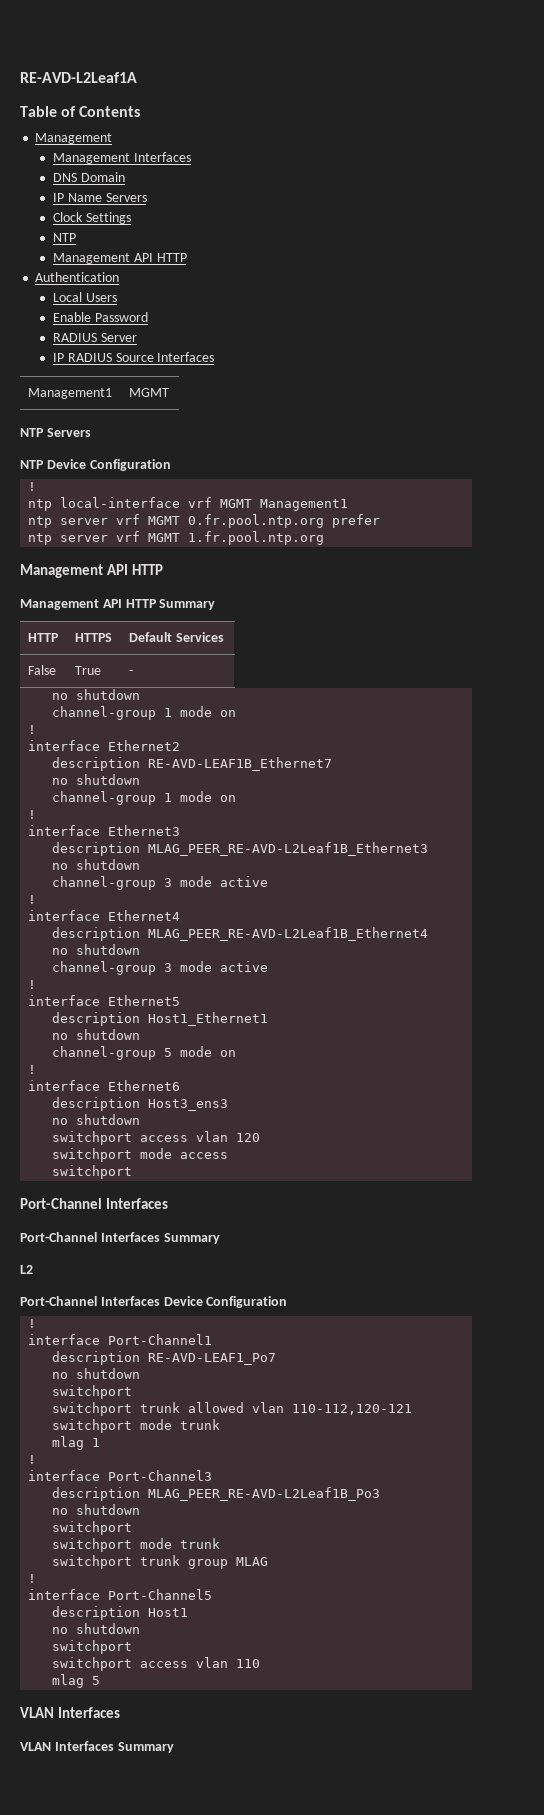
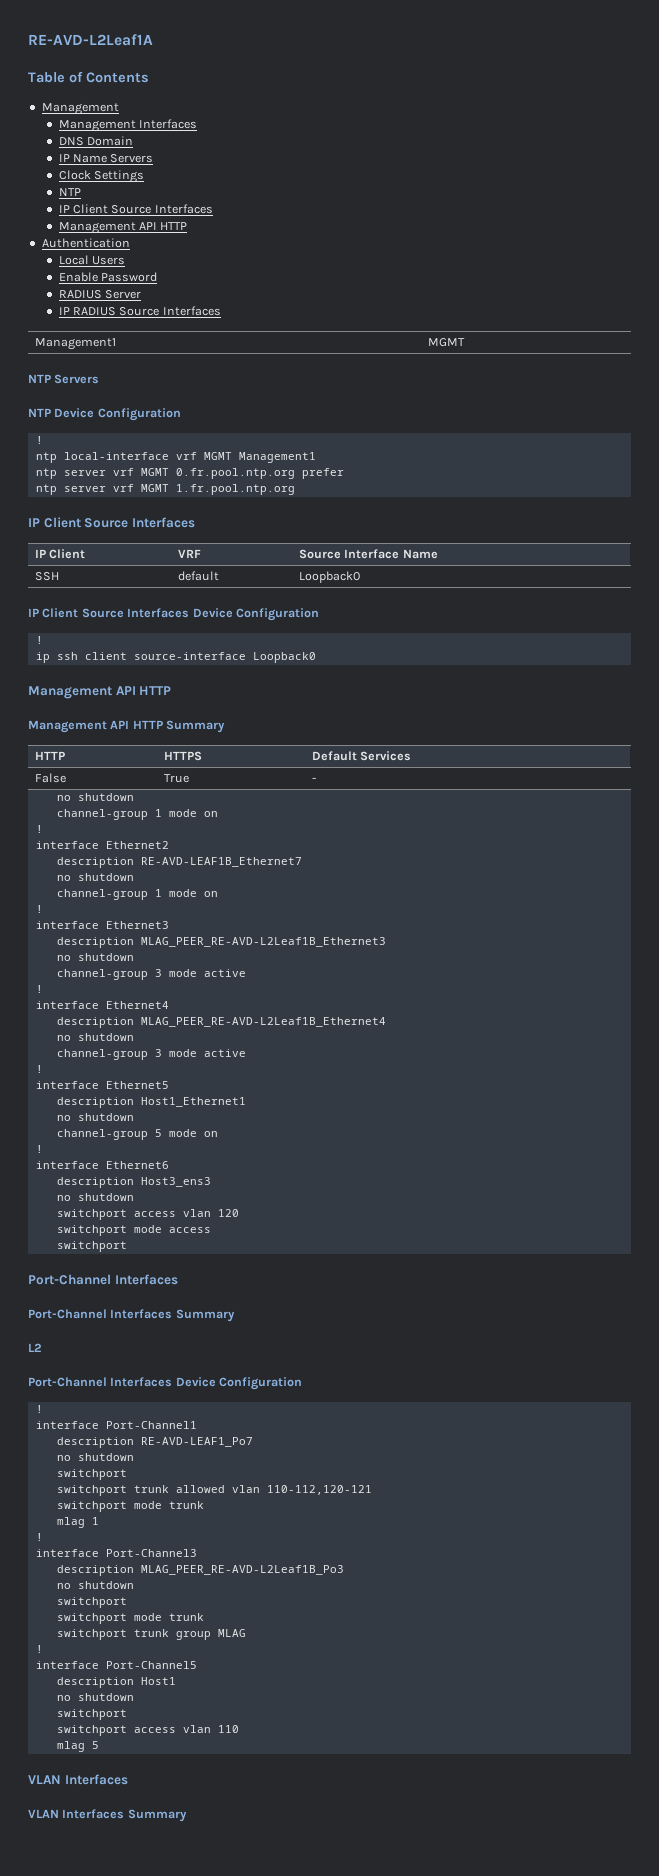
  Clock Settings
  NTP
+ IP Client Source Interfaces
  ntp server vrf MGMT 1.fr.pool.ntp.org
+ IP Client Source Interfaces
+ IP Client | VRF | Source Interface Name
+ SSH | default | Loopback0
+ IP Client Source Interfaces Device Configuration
+ !
+ ip ssh client source-interface Loopback0

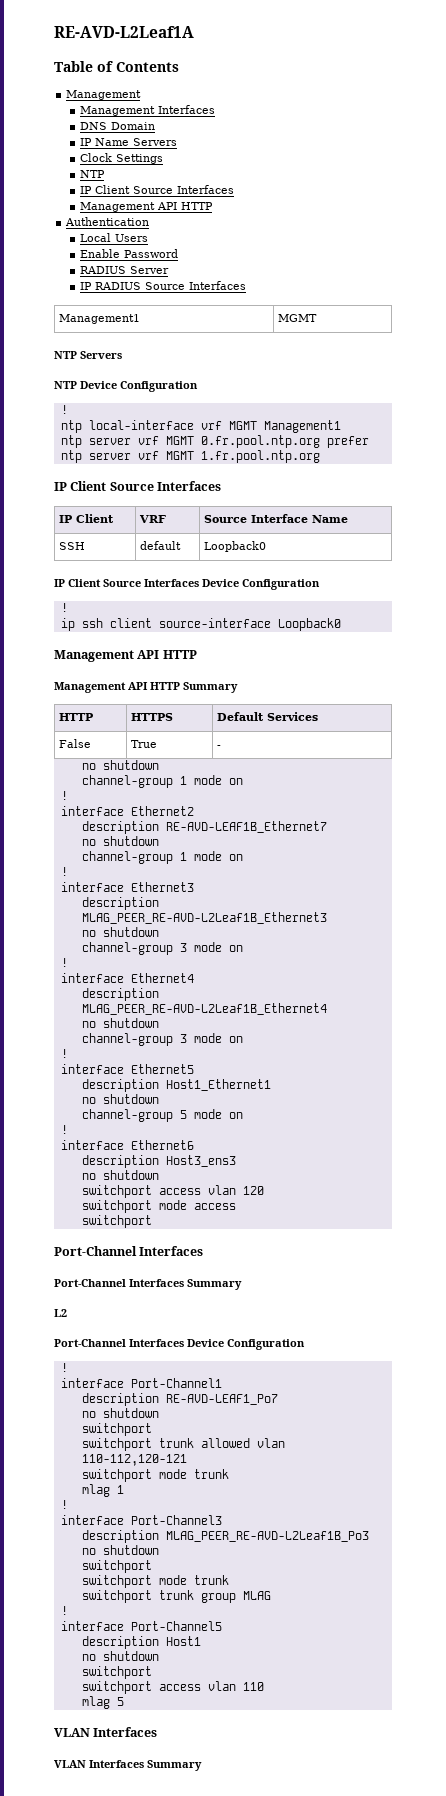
  description MLAG_PEER_RE-AVD-L2Leaf1B_Ethernet3
  no shutdown
- channel-group 3 mode active
+ channel-group 3 mode on
  description MLAG_PEER_RE-AVD-L2Leaf1B_Ethernet4
  no shutdown
- channel-group 3 mode active
+ channel-group 3 mode on

